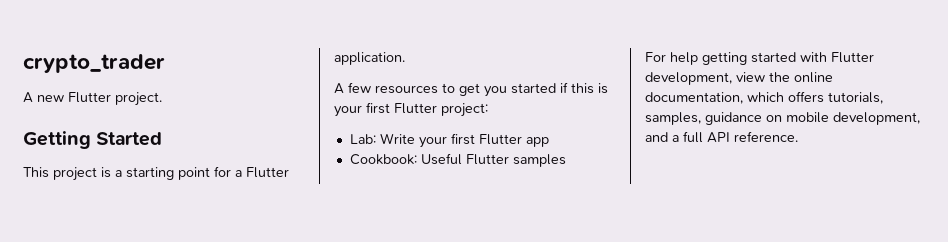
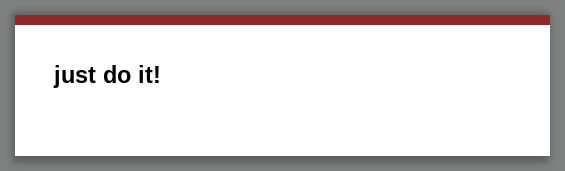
- crypto_trader
- A new Flutter project.
- Getting Started
- This project is a starting point for a Flutter application.
- A few resources to get you started if this is your first Flutter project:
- Lab: Write your first Flutter app
- Cookbook: Useful Flutter samples
- For help getting started with Flutter development, view the online documentation, which offers tutorials, samples, guidance on mobile development, and a full API reference.
+ just do it!

